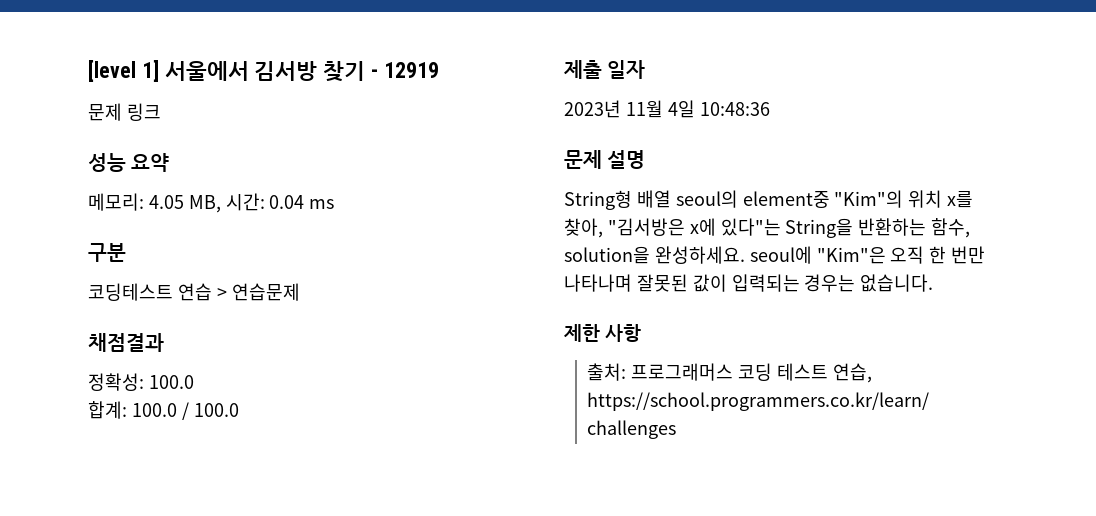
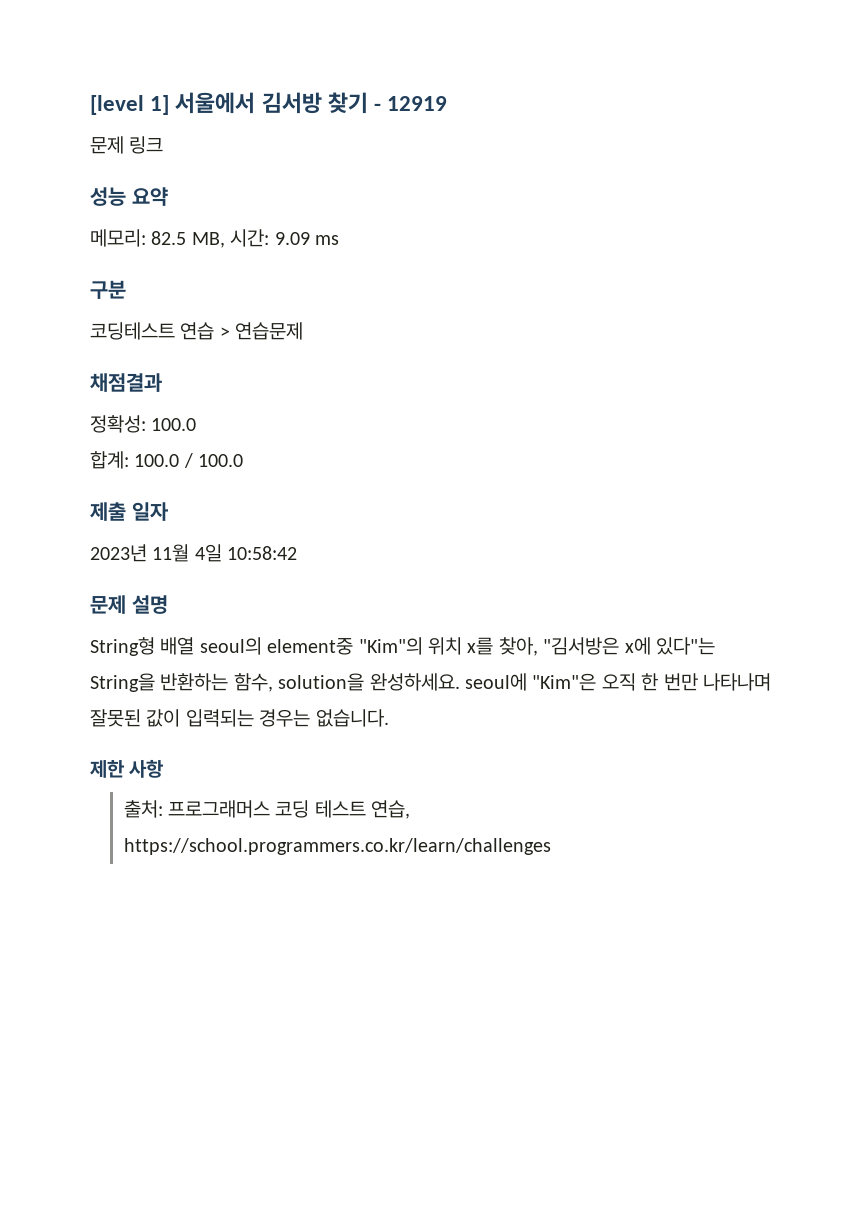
- 메모리: 4.05 MB, 시간: 0.04 ms
+ 메모리: 82.5 MB, 시간: 9.09 ms
- 2023년 11월 4일 10:48:36
+ 2023년 11월 4일 10:58:42

